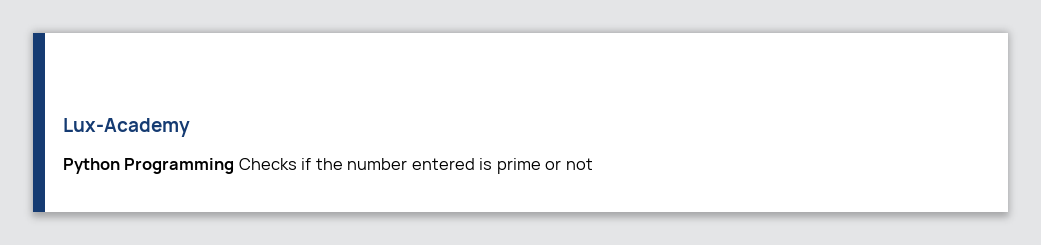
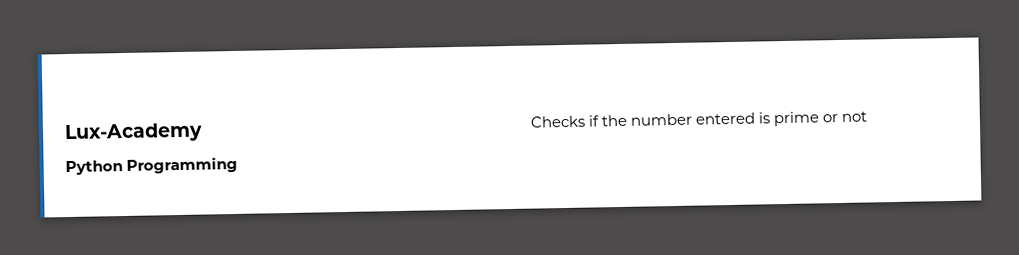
- Python Programming Checks if the number entered is prime or not
+ Python Programming
+ Checks if the number entered is prime or not

